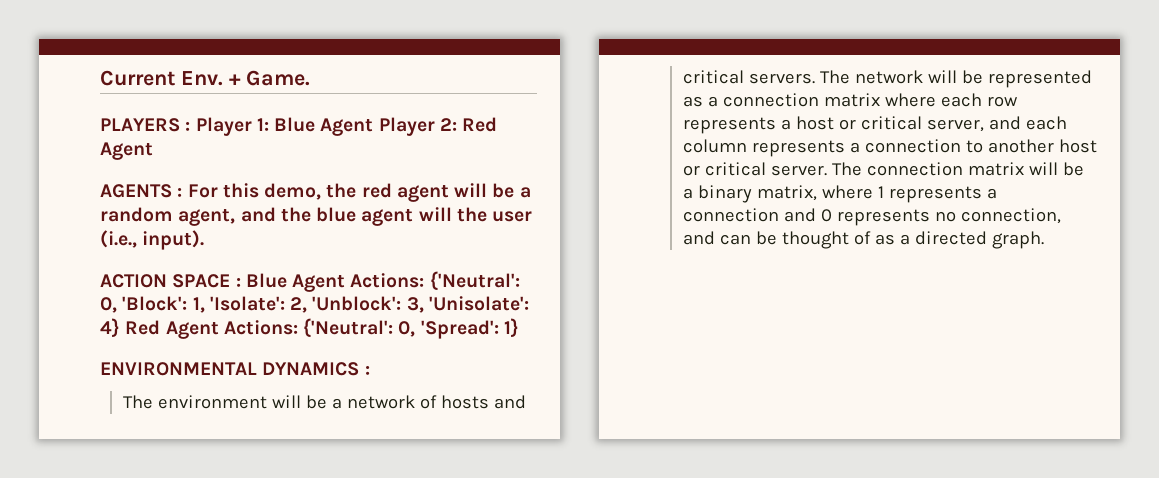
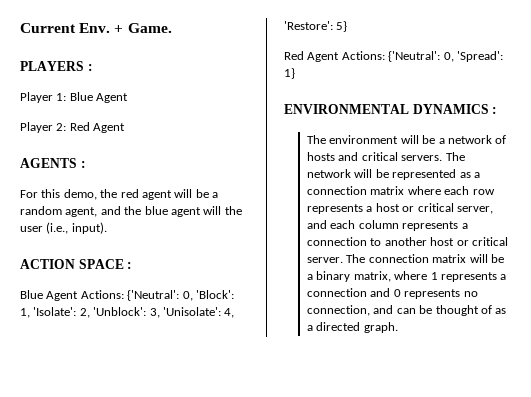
- PLAYERS : Player 1: Blue Agent Player 2: Red Agent
+ PLAYERS :
+ Player 1: Blue Agent
+ Player 2: Red Agent
- AGENTS : For this demo, the red agent will be a random agent, and the blue agent will the user (i.e., input).
+ AGENTS :
+ For this demo, the red agent will be a random agent, and the blue agent will the user (i.e., input).
- ACTION SPACE : Blue Agent Actions: {'Neutral': 0, 'Block': 1, 'Isolate': 2, 'Unblock': 3, 'Unisolate': 4} Red Agent Actions: {'Neutral': 0, 'Spread': 1}
+ ACTION SPACE :
+ Blue Agent Actions: {'Neutral': 0, 'Block': 1, 'Isolate': 2, 'Unblock': 3, 'Unisolate': 4, 'Restore': 5}
+ Red Agent Actions: {'Neutral': 0, 'Spread': 1}

